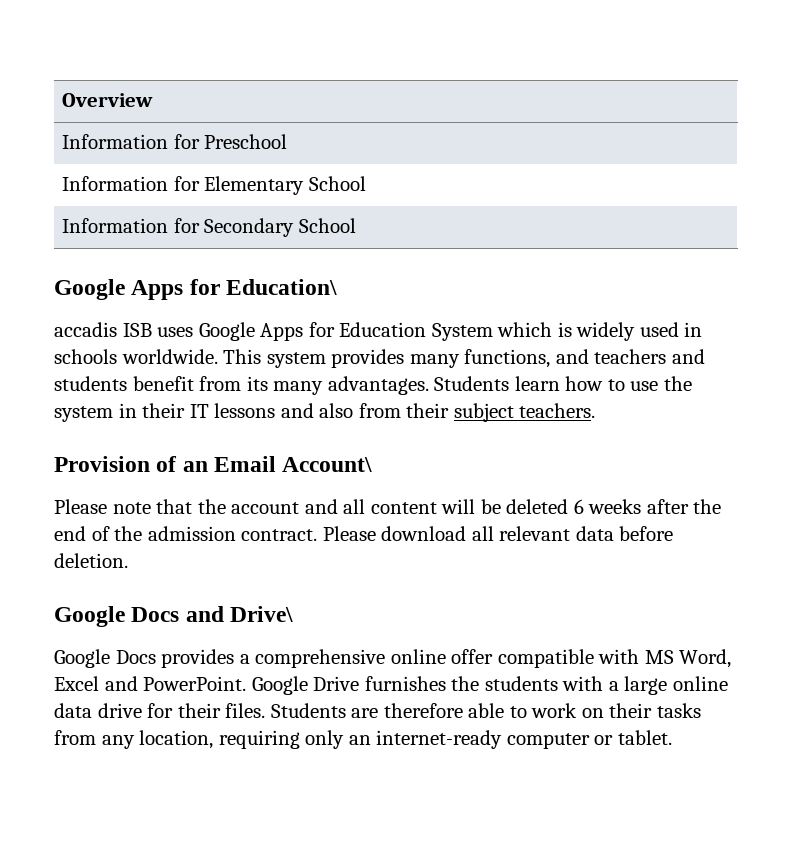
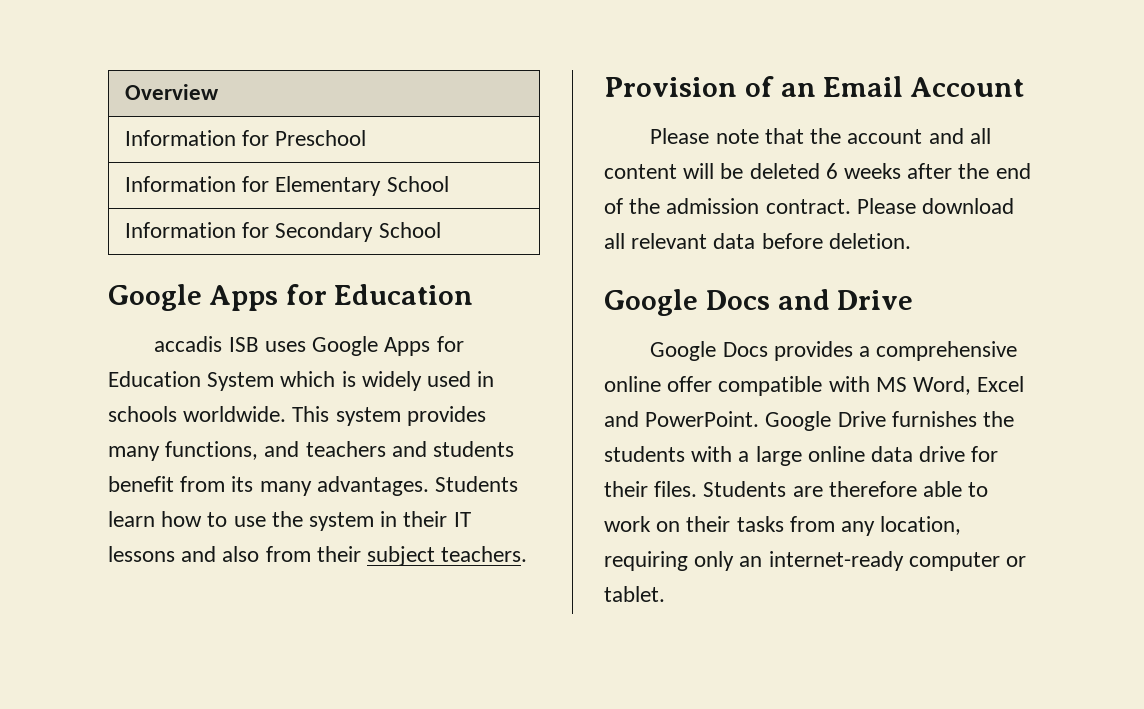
  Information for Secondary School
- Google Apps for Education\
+ Google Apps for Education
- Provision of an Email Account\
+ Provision of an Email Account
- Google Docs and Drive\
+ Google Docs and Drive

